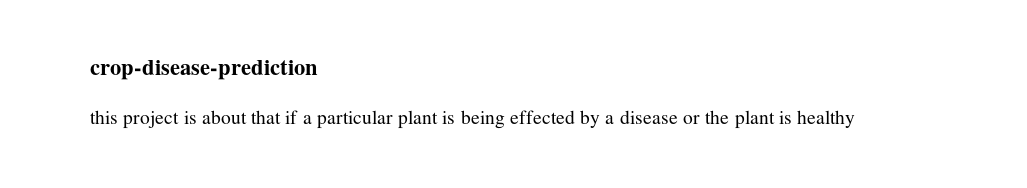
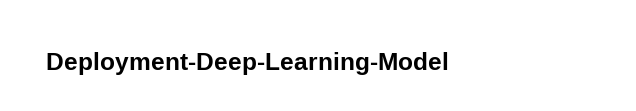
- crop-disease-prediction
- this project is about that if a particular plant is being effected by a disease or the plant is healthy
+ Deployment-Deep-Learning-Model

